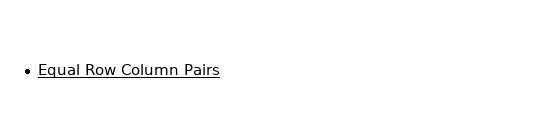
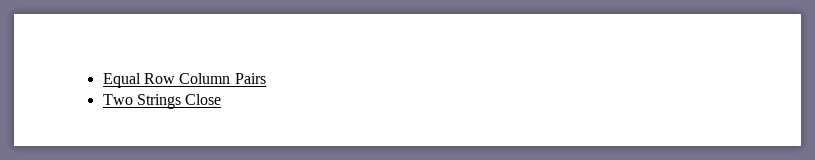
+ Two Strings Close

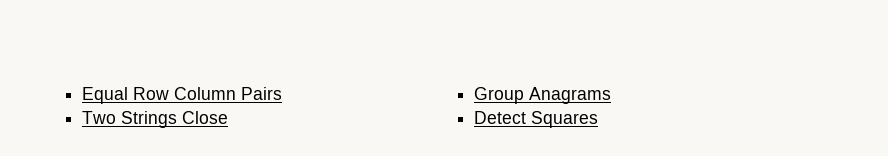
+ Group Anagrams
+ Detect Squares

